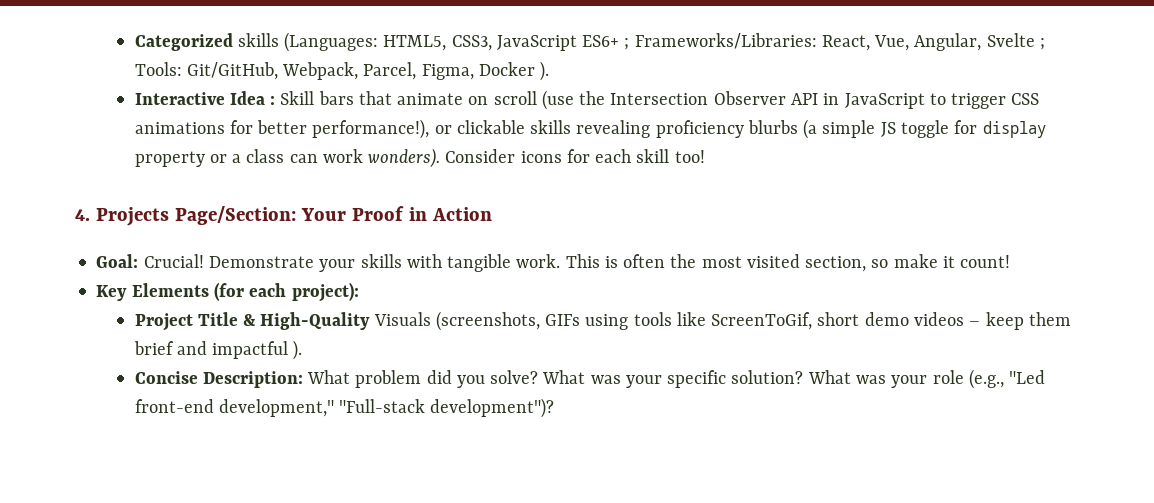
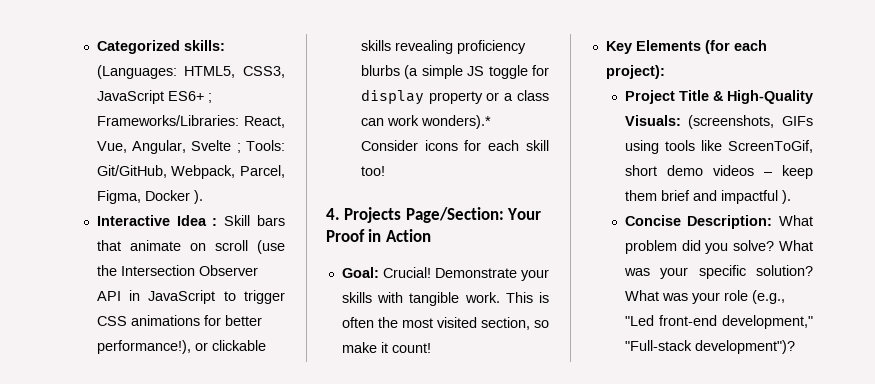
- Categorized skills (Languages: HTML5, CSS3, JavaScript ES6+ ; Frameworks/Libraries: React, Vue, Angular, Svelte ; Tools: Git/GitHub, Webpack, Parcel, Figma, Docker ).
+ Categorized skills: (Languages: HTML5, CSS3, JavaScript ES6+ ; Frameworks/Libraries: React, Vue, Angular, Svelte ; Tools: Git/GitHub, Webpack, Parcel, Figma, Docker ).
- Interactive Idea : Skill bars that animate on scroll (use the Intersection Observer API in JavaScript to trigger CSS animations for better performance!), or clickable skills revealing proficiency blurbs (a simple JS toggle for display property or a class can work wonders). Consider icons for each skill too!
+ Interactive Idea : Skill bars that animate on scroll (use the Intersection Observer API in JavaScript to trigger CSS animations for better performance!), or clickable skills revealing proficiency blurbs (a simple JS toggle for display property or a class can work wonders).* Consider icons for each skill too!
- Project Title & High-Quality Visuals (screenshots, GIFs using tools like ScreenToGif, short demo videos – keep them brief and impactful ).
+ Project Title & High-Quality Visuals: (screenshots, GIFs using tools like ScreenToGif, short demo videos – keep them brief and impactful ).

